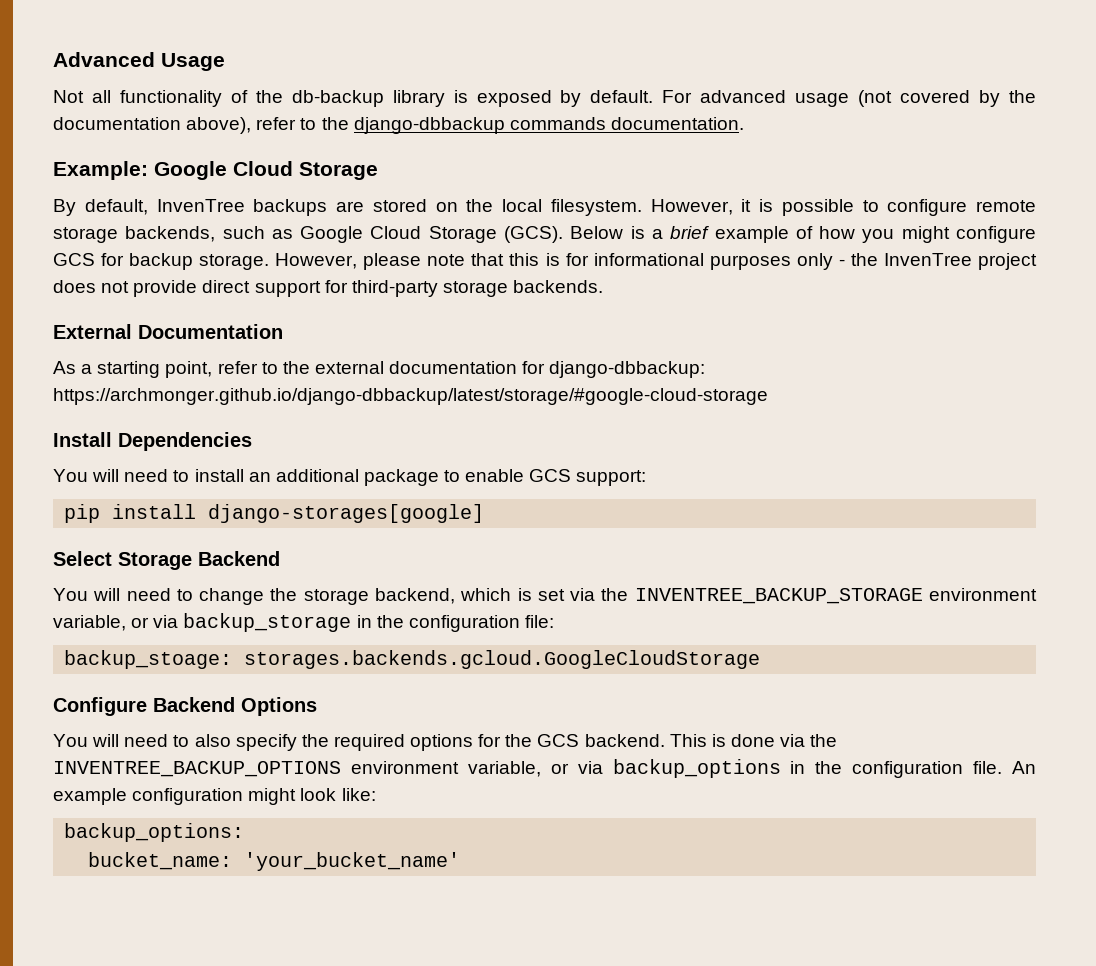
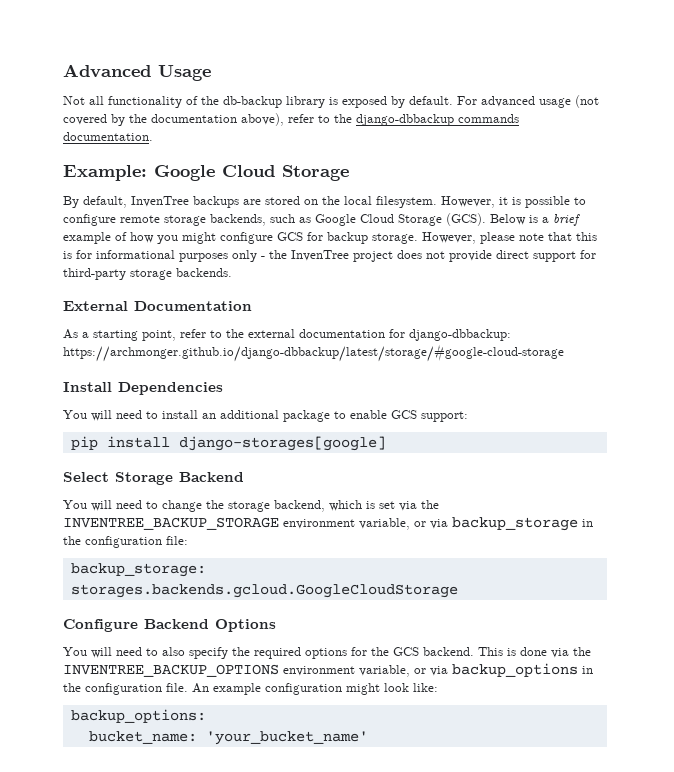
- backup_stoage: storages.backends.gcloud.GoogleCloudStorage
+ backup_storage: storages.backends.gcloud.GoogleCloudStorage

